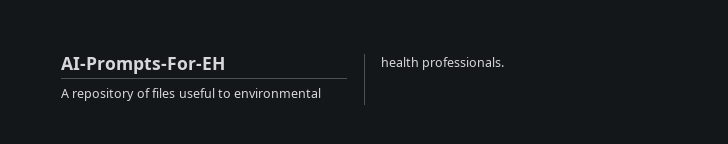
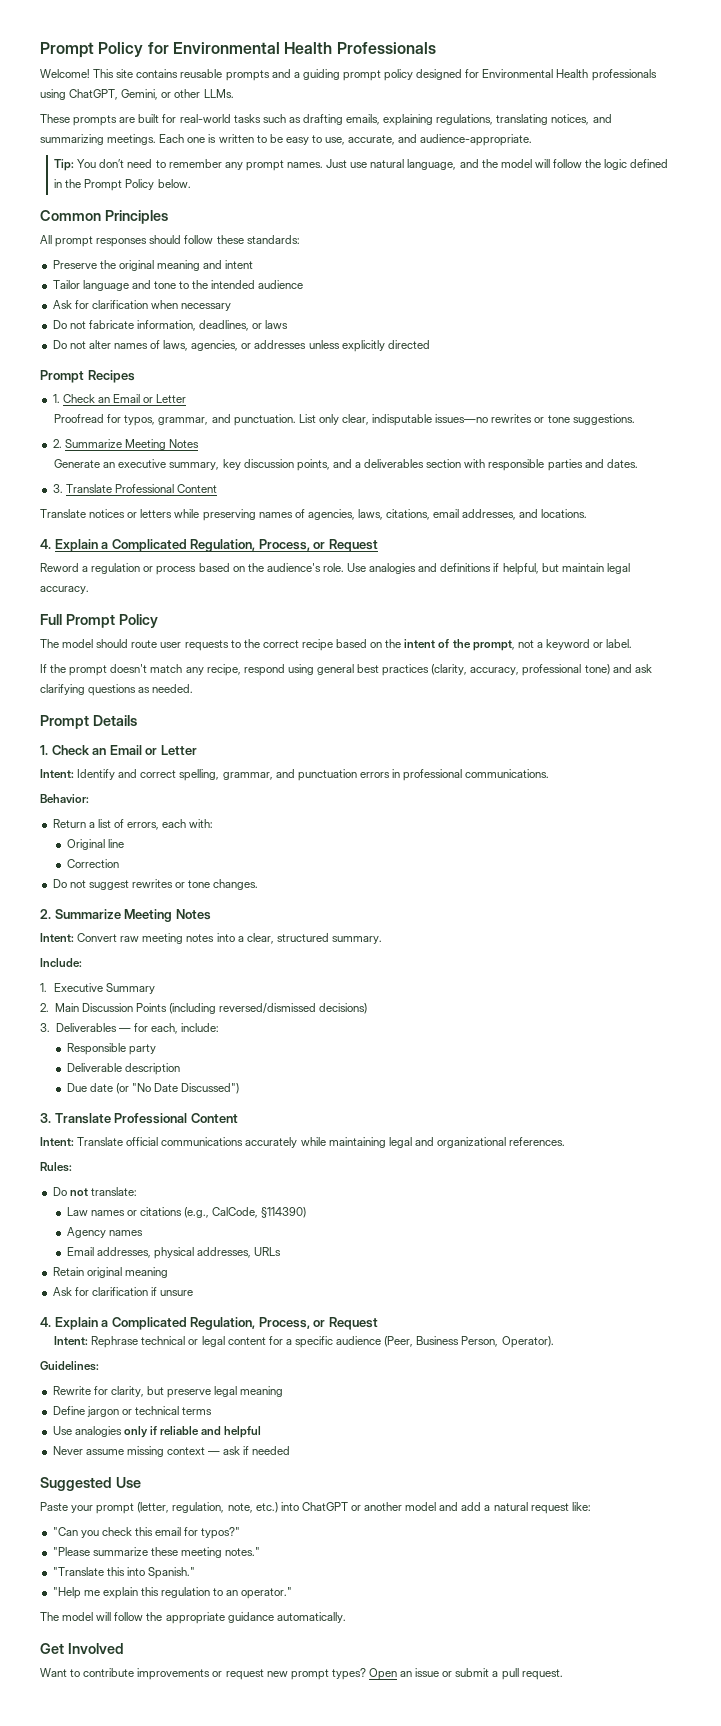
- AI-Prompts-For-EH
- A repository of files useful to environmental health professionals.
+ Prompt Policy for Environmental Health Professionals
+ Welcome! This site contains reusable prompts and a guiding prompt policy designed for Environmental Health professionals using ChatGPT, Gemini, or other LLMs.
+ These prompts are built for real-world tasks such as drafting emails, explaining regulations, translating notices, and summarizing meetings. Each one is written to be easy to use, accurate, and audience-appropriate.
+ Tip: You don’t need to remember any prompt names. Just use natural language, and the model will follow the logic defined in the Prompt Policy below.
+ Common Principles
+ All prompt responses should follow these standards:
+ Preserve the original meaning and intent
+ Tailor language and tone to the intended audience
+ Ask for clarification when necessary
+ Do not fabricate information, deadlines, or laws
+ Do not alter names of laws, agencies, or addresses unless explicitly directed
+ Prompt Recipes
+ 1. Check an Email or Letter
+ Proofread for typos, grammar, and punctuation. List only clear, indisputable issues—no rewrites or tone suggestions.
+ 2. Summarize Meeting Notes
+ Generate an executive summary, key discussion points, and a deliverables section with responsible parties and dates.
+ 3. Translate Professional Content
+ Translate notices or letters while preserving names of agencies, laws, citations, email addresses, and locations.
+ 4. Explain a Complicated Regulation, Process, or Request
+ Reword a regulation or process based on the audience's role. Use analogies and definitions if helpful, but maintain legal accuracy.
+ Full Prompt Policy
+ The model should route user requests to the correct recipe based on the intent of the prompt, not a keyword or label.
+ If the prompt doesn't match any recipe, respond using general best practices (clarity, accuracy, professional tone) and ask clarifying questions as needed.
+ Prompt Details
+ 1. Check an Email or Letter
+ Intent: Identify and correct spelling, grammar, and punctuation errors in professional communications.
+ Behavior:
+ Return a list of errors, each with:
+ Original line
+ Correction
+ Do not suggest rewrites or tone changes.
+ 2. Summarize Meeting Notes
+ Intent: Convert raw meeting notes into a clear, structured summary.
+ Include:
+ 1. Executive Summary
+ 2. Main Discussion Points (including reversed/dismissed decisions)
+ 3. Deliverables — for each, include:
+ Responsible party
+ Deliverable description
+ Due date (or "No Date Discussed")
+ 3. Translate Professional Content
+ Intent: Translate official communications accurately while maintaining legal and organizational references.
+ Rules:
+ Do not translate:
+ Law names or citations (e.g., CalCode, §114390)
+ Agency names
+ Email addresses, physical addresses, URLs
+ Retain original meaning
+ Ask for clarification if unsure
+ 4. Explain a Complicated Regulation, Process, or Request
+ Intent: Rephrase technical or legal content for a specific audience (Peer, Business Person, Operator).
+ Guidelines:
+ Rewrite for clarity, but preserve legal meaning
+ Define jargon or technical terms
+ Use analogies only if reliable and helpful
+ Never assume missing context — ask if needed
+ Suggested Use
+ Paste your prompt (letter, regulation, note, etc.) into ChatGPT or another model and add a natural request like:
+ "Can you check this email for typos?"
+ "Please summarize these meeting notes."
+ "Translate this into Spanish."
+ "Help me explain this regulation to an operator."
+ The model will follow the appropriate guidance automatically.
+ Get Involved
+ Want to contribute improvements or request new prompt types? Open an issue or submit a pull request.

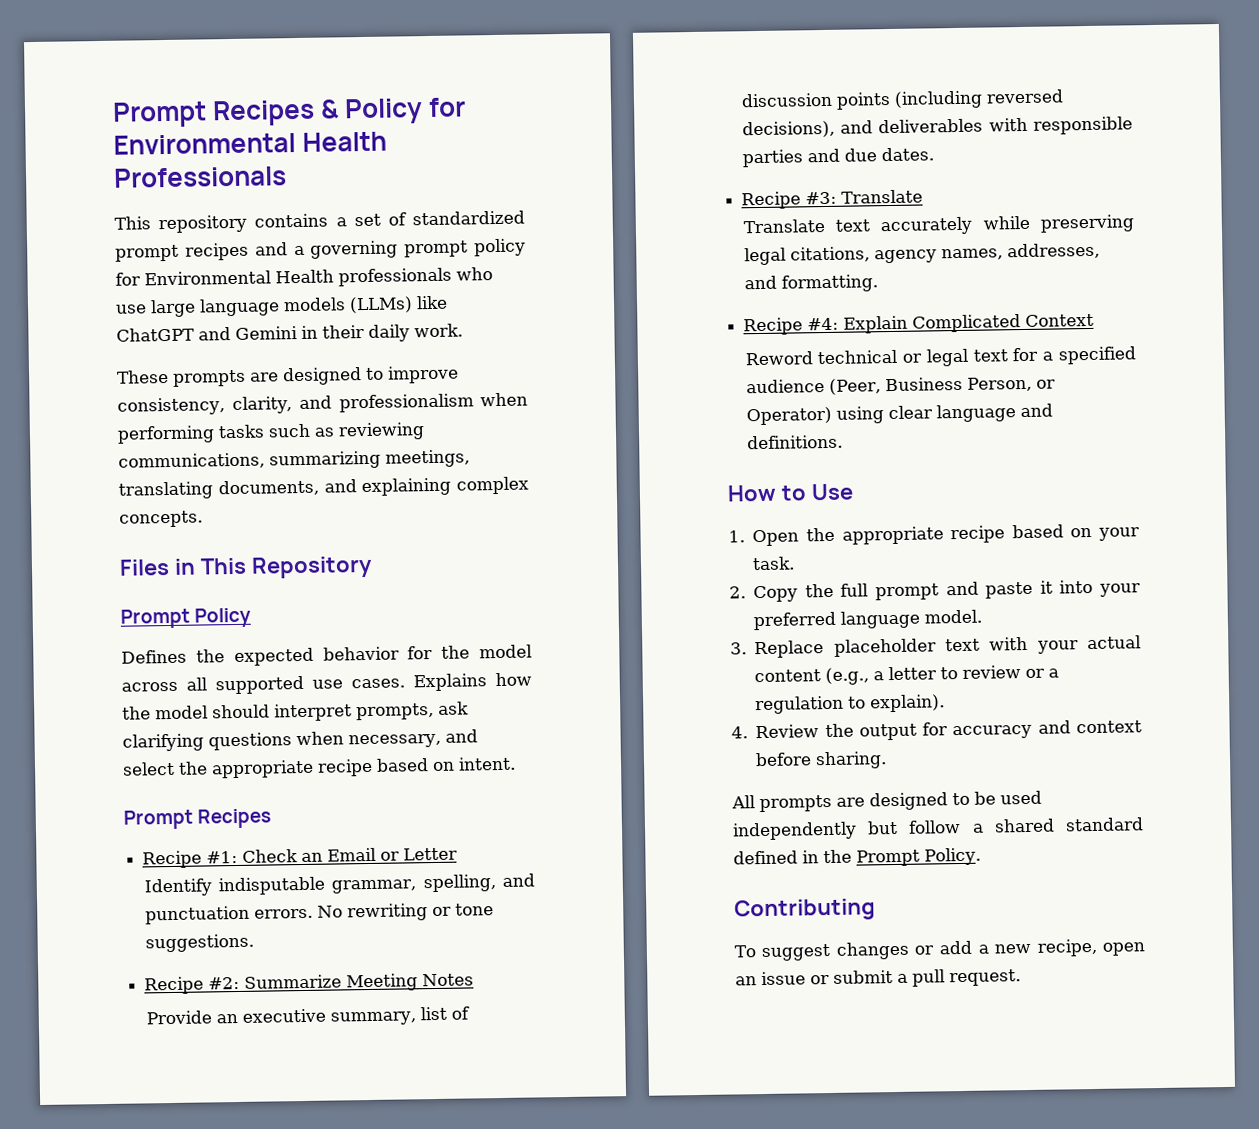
- Prompt Policy for Environmental Health Professionals
+ Prompt Recipes & Policy for Environmental Health Professionals
- Welcome! This site contains reusable prompts and a guiding prompt policy designed for Environmental Health professionals using ChatGPT, Gemini, or other LLMs.
- These prompts are built for real-world tasks such as drafting emails, explaining regulations, translating notices, and summarizing meetings. Each one is written to be easy to use, accurate, and audience-appropriate.
- Tip: You don’t need to remember any prompt names. Just use natural language, and the model will follow the logic defined in the Prompt Policy below.
- Common Principles
- All prompt responses should follow these standards:
- Preserve the original meaning and intent
- Tailor language and tone to the intended audience
- Ask for clarification when necessary
- Do not fabricate information, deadlines, or laws
- Do not alter names of laws, agencies, or addresses unless explicitly directed
+ This repository contains a set of standardized prompt recipes and a governing prompt policy for Environmental Health professionals who use large language models (LLMs) like ChatGPT and Gemini in their daily work.
+ These prompts are designed to improve consistency, clarity, and professionalism when performing tasks such as reviewing communications, summarizing meetings, translating documents, and explaining complex concepts.
+ Files in This Repository
+ Prompt Policy
+ Defines the expected behavior for the model across all supported use cases. Explains how the model should interpret prompts, ask clarifying questions when necessary, and select the appropriate recipe based on intent.
  Prompt Recipes
- 1. Check an Email or Letter
- Proofread for typos, grammar, and punctuation. List only clear, indisputable issues—no rewrites or tone suggestions.
- 2. Summarize Meeting Notes
- Generate an executive summary, key discussion points, and a deliverables section with responsible parties and dates.
- 3. Translate Professional Content
- Translate notices or letters while preserving names of agencies, laws, citations, email addresses, and locations.
- 4. Explain a Complicated Regulation, Process, or Request
- Reword a regulation or process based on the audience's role. Use analogies and definitions if helpful, but maintain legal accuracy.
- Full Prompt Policy
- The model should route user requests to the correct recipe based on the intent of the prompt, not a keyword or label.
- If the prompt doesn't match any recipe, respond using general best practices (clarity, accuracy, professional tone) and ask clarifying questions as needed.
- Prompt Details
- 1. Check an Email or Letter
- Intent: Identify and correct spelling, grammar, and punctuation errors in professional communications.
- Behavior:
- Return a list of errors, each with:
- Original line
- Correction
- Do not suggest rewrites or tone changes.
- 2. Summarize Meeting Notes
- Intent: Convert raw meeting notes into a clear, structured summary.
- Include:
- 1. Executive Summary
- 2. Main Discussion Points (including reversed/dismissed decisions)
- 3. Deliverables — for each, include:
- Responsible party
- Deliverable description
- Due date (or "No Date Discussed")
- 3. Translate Professional Content
- Intent: Translate official communications accurately while maintaining legal and organizational references.
- Rules:
- Do not translate:
- Law names or citations (e.g., CalCode, §114390)
- Agency names
- Email addresses, physical addresses, URLs
- Retain original meaning
- Ask for clarification if unsure
- 4. Explain a Complicated Regulation, Process, or Request
- Intent: Rephrase technical or legal content for a specific audience (Peer, Business Person, Operator).
- Guidelines:
- Rewrite for clarity, but preserve legal meaning
- Define jargon or technical terms
- Use analogies only if reliable and helpful
- Never assume missing context — ask if needed
- Suggested Use
- Paste your prompt (letter, regulation, note, etc.) into ChatGPT or another model and add a natural request like:
- "Can you check this email for typos?"
- "Please summarize these meeting notes."
- "Translate this into Spanish."
- "Help me explain this regulation to an operator."
- The model will follow the appropriate guidance automatically.
- Get Involved
- Want to contribute improvements or request new prompt types? Open an issue or submit a pull request.
+ Recipe #1: Check an Email or Letter
+ Identify indisputable grammar, spelling, and punctuation errors. No rewriting or tone suggestions.
+ Recipe #2: Summarize Meeting Notes
+ Provide an executive summary, list of discussion points (including reversed decisions), and deliverables with responsible parties and due dates.
+ Recipe #3: Translate
+ Translate text accurately while preserving legal citations, agency names, addresses, and formatting.
+ Recipe #4: Explain Complicated Context
+ Reword technical or legal text for a specified audience (Peer, Business Person, or Operator) using clear language and definitions.
+ How to Use
+ 1. Open the appropriate recipe based on your task.
+ 2. Copy the full prompt and paste it into your preferred language model.
+ 3. Replace placeholder text with your actual content (e.g., a letter to review or a regulation to explain).
+ 4. Review the output for accuracy and context before sharing.
+ All prompts are designed to be used independently but follow a shared standard defined in the Prompt Policy.
+ Contributing
+ To suggest changes or add a new recipe, open an issue or submit a pull request.

